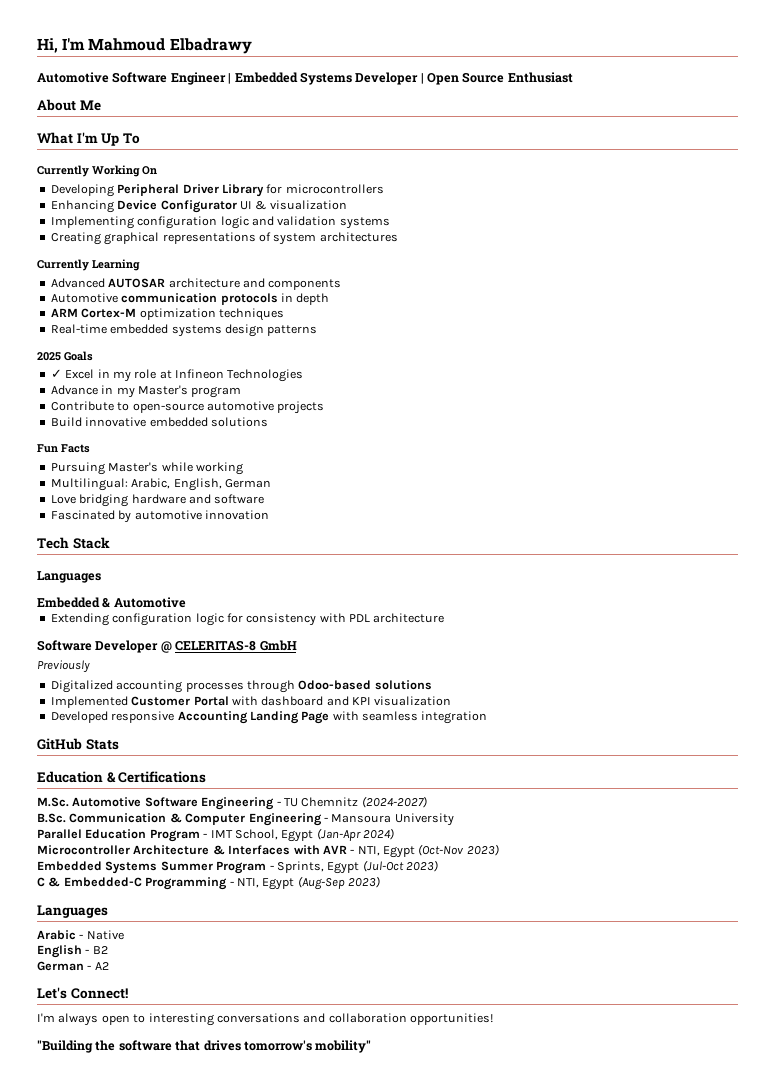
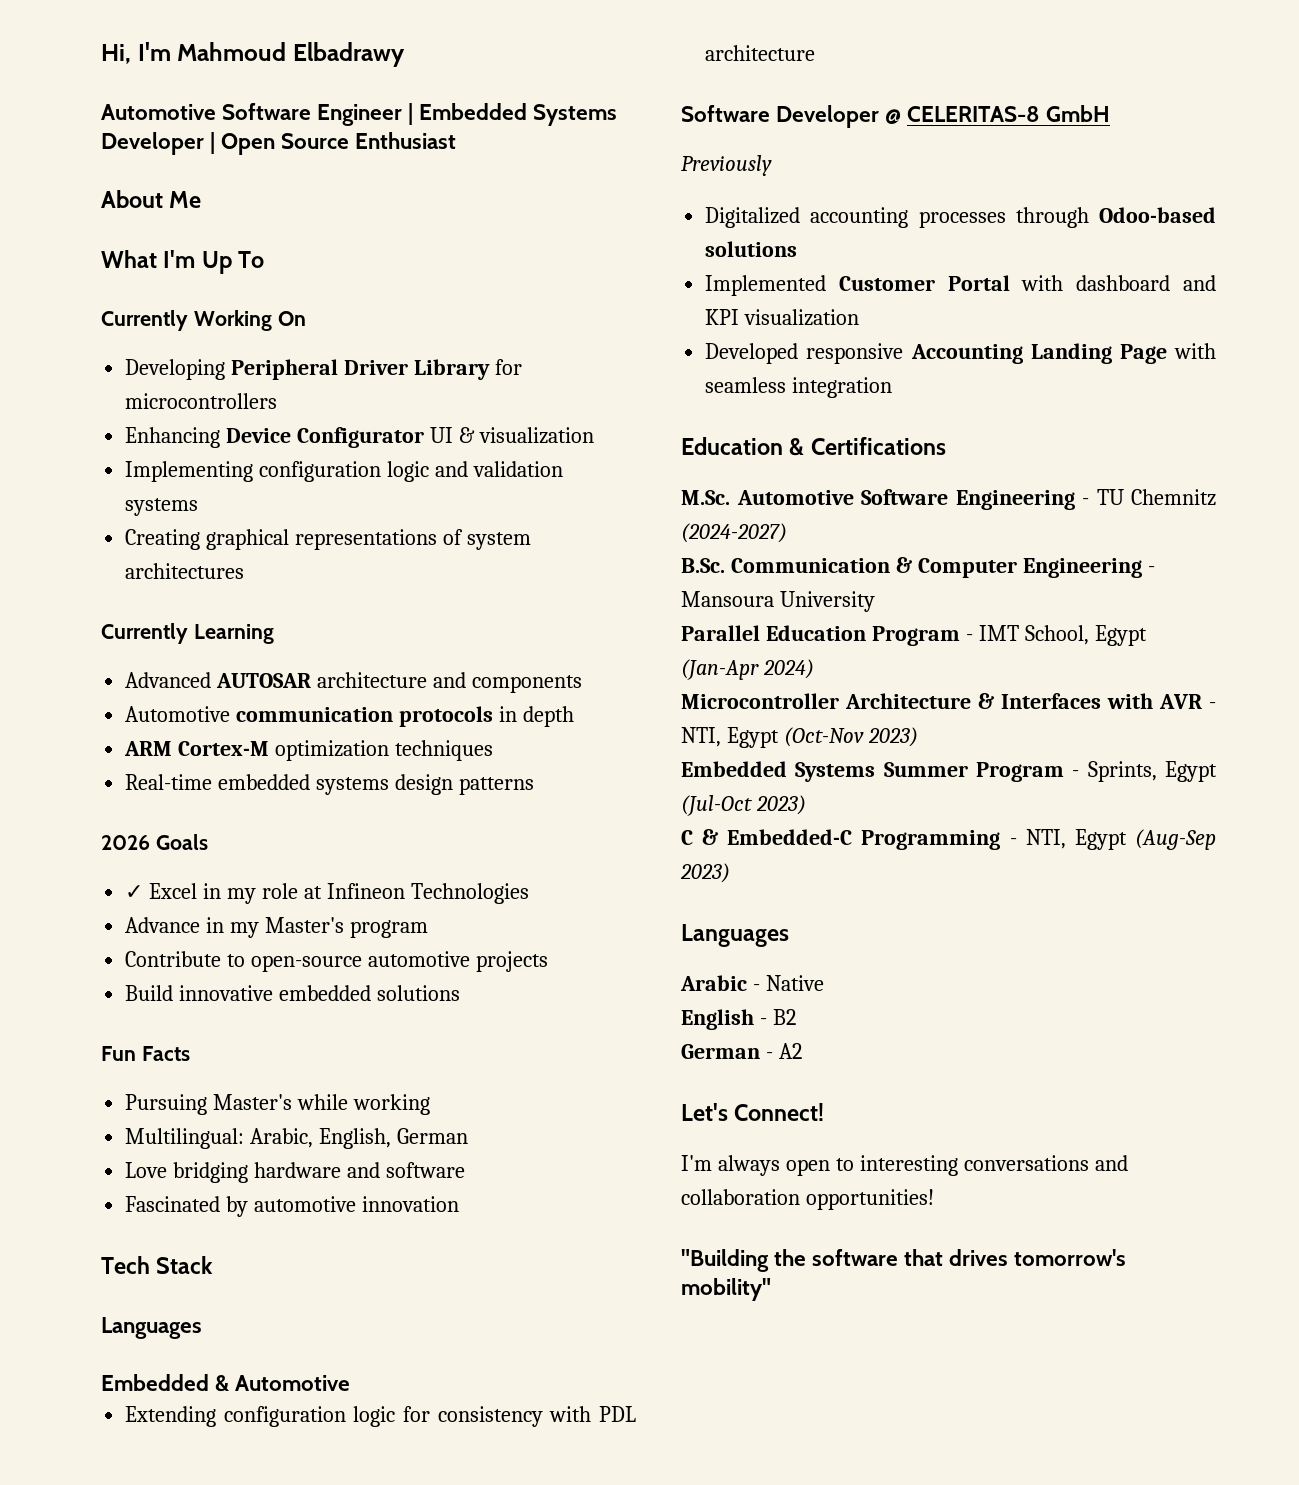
- 2025 Goals
+ 2026 Goals
- GitHub Stats

